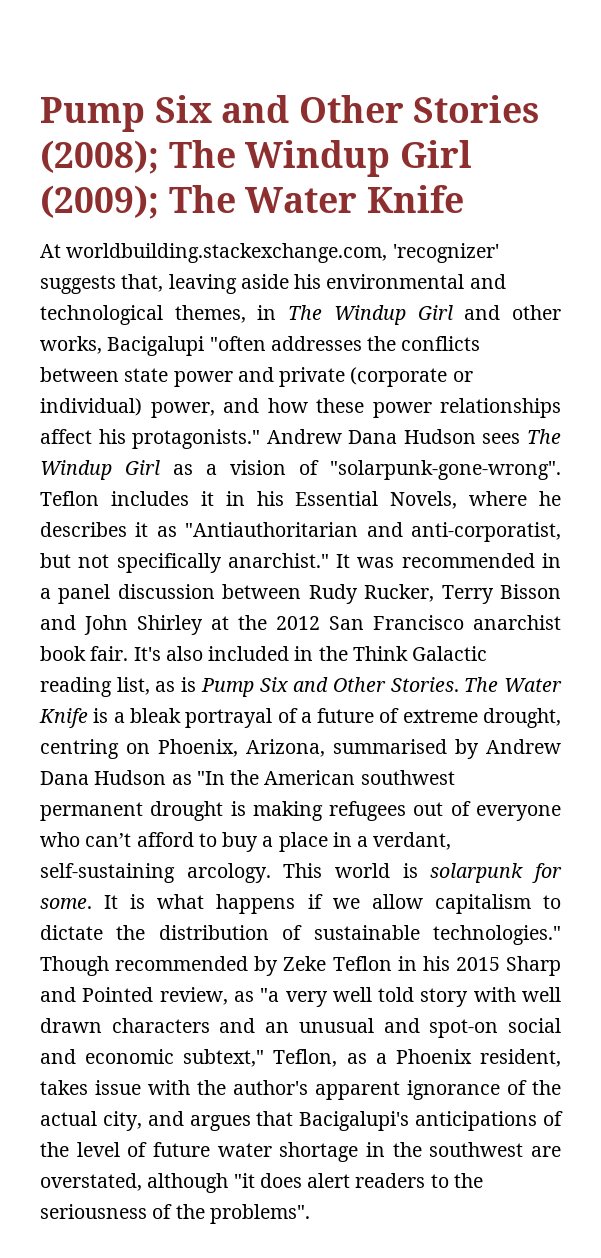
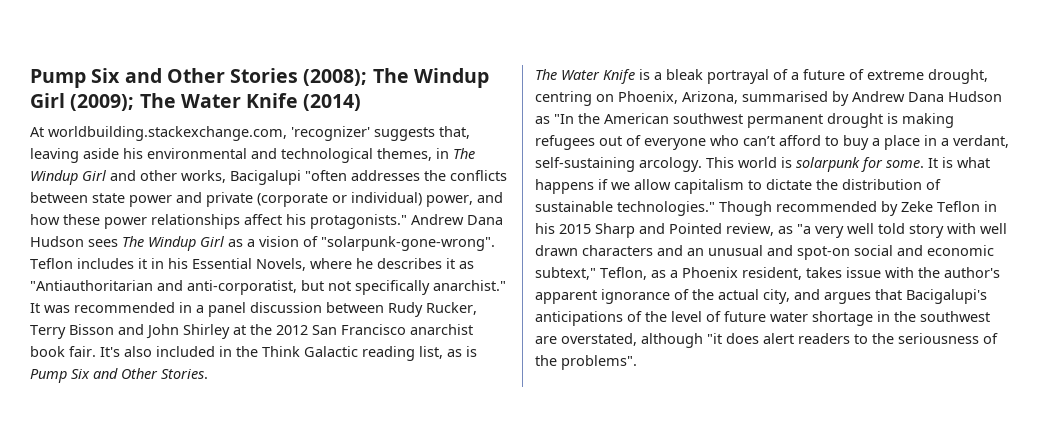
- Pump Six and Other Stories (2008); The Windup Girl (2009); The Water Knife
+ Pump Six and Other Stories (2008); The Windup Girl (2009); The Water Knife (2014)
- It's also included in the Think Galactic reading list, as is Pump Six and Other Stories. The Water Knife is a bleak portrayal of a future of extreme drought, centring on Phoenix, Arizona, summarised by Andrew Dana Hudson as "In the American southwest permanent drought is making refugees out of everyone who can’t afford to buy a place in a verdant, self-sustaining arcology.
+ It's also included in the Think Galactic reading list, as is Pump Six and Other Stories.
+ The Water Knife is a bleak portrayal of a future of extreme drought, centring on Phoenix, Arizona, summarised by Andrew Dana Hudson as "In the American southwest permanent drought is making refugees out of everyone who can’t afford to buy a place in a verdant, self-sustaining arcology.

